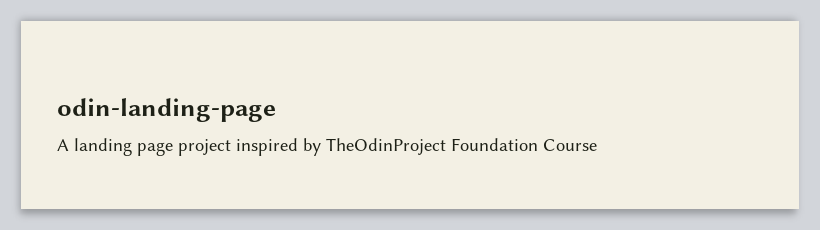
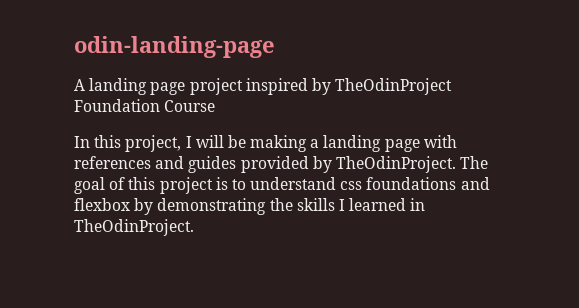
+ In this project, I will be making a landing page with references and guides provided by TheOdinProject. The goal of this project is to understand css foundations and flexbox by demonstrating the skills I learned in TheOdinProject.

